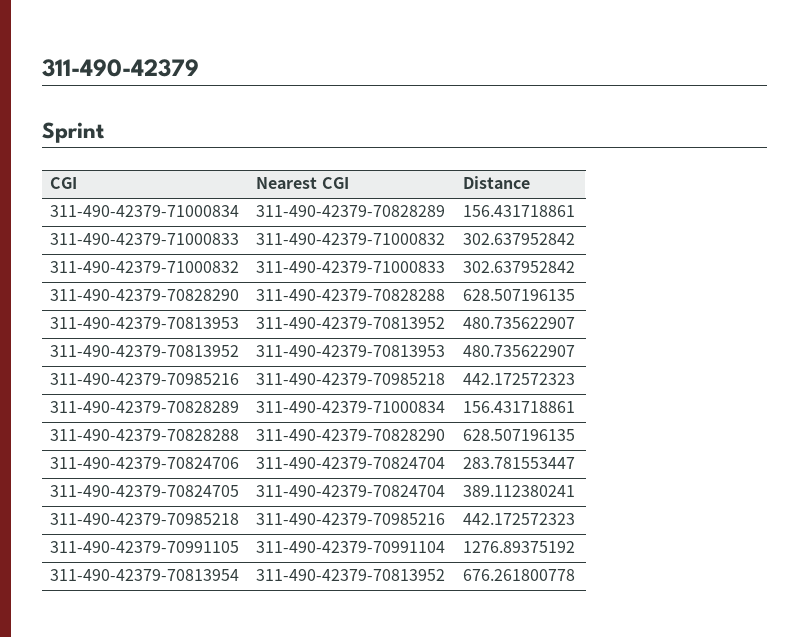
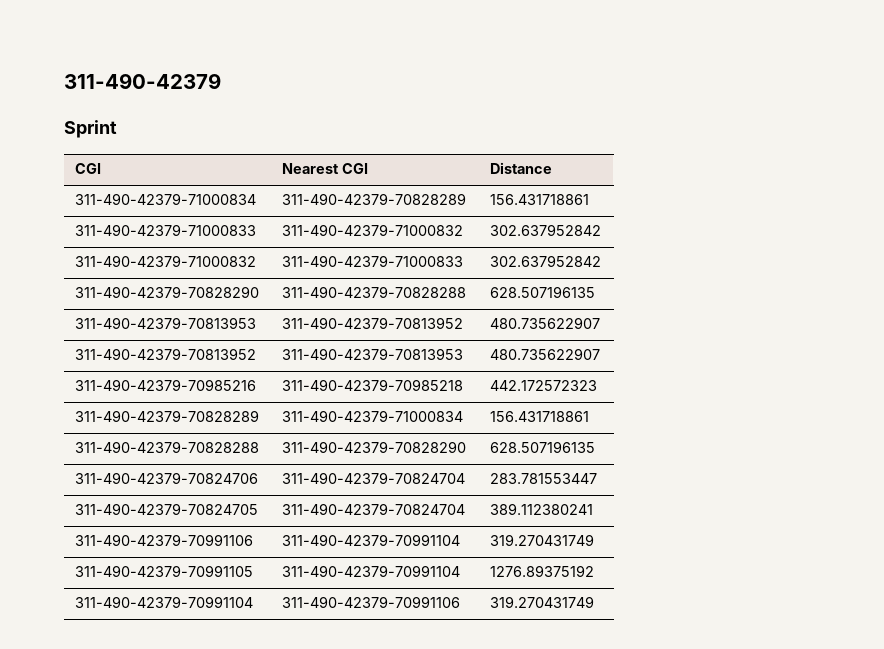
- 311-490-42379-70985218 | 311-490-42379-70985216 | 442.172572323
+ 311-490-42379-70991106 | 311-490-42379-70991104 | 319.270431749
- 311-490-42379-70813954 | 311-490-42379-70813952 | 676.261800778
+ 311-490-42379-70991104 | 311-490-42379-70991106 | 319.270431749

